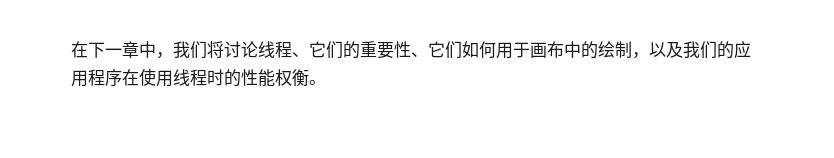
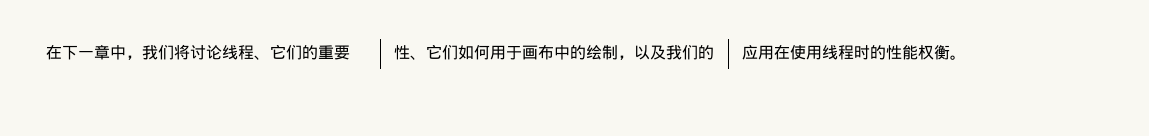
- 在下一章中，我们将讨论线程、它们的重要性、它们如何用于画布中的绘制，以及我们的应用程序在使用线程时的性能权衡。
+ 在下一章中，我们将讨论线程、它们的重要性、它们如何用于画布中的绘制，以及我们的应用在使用线程时的性能权衡。

